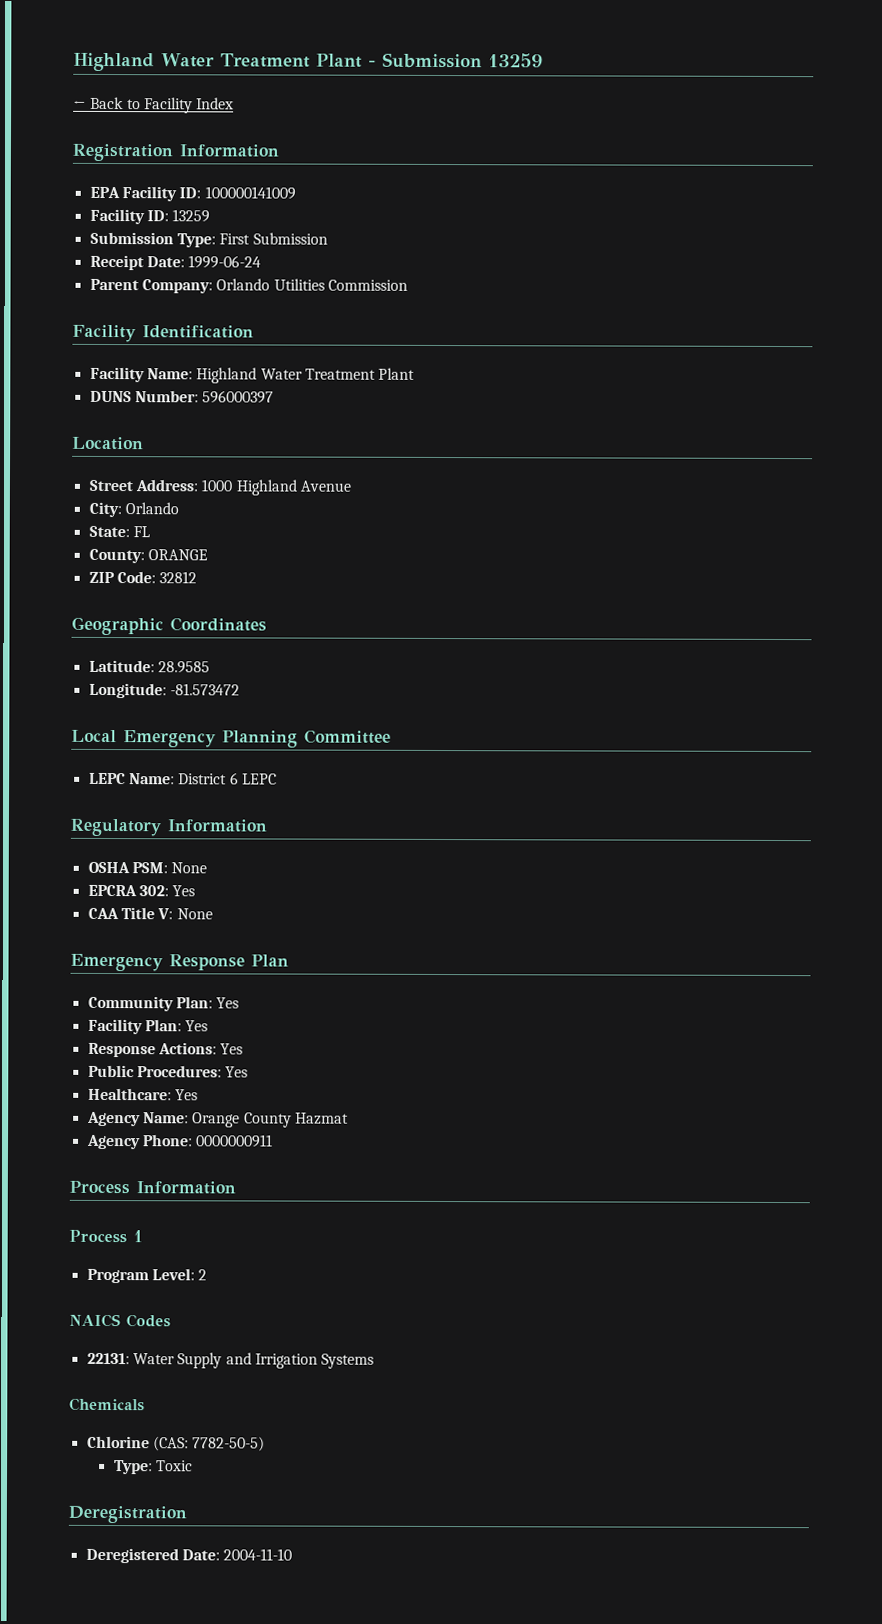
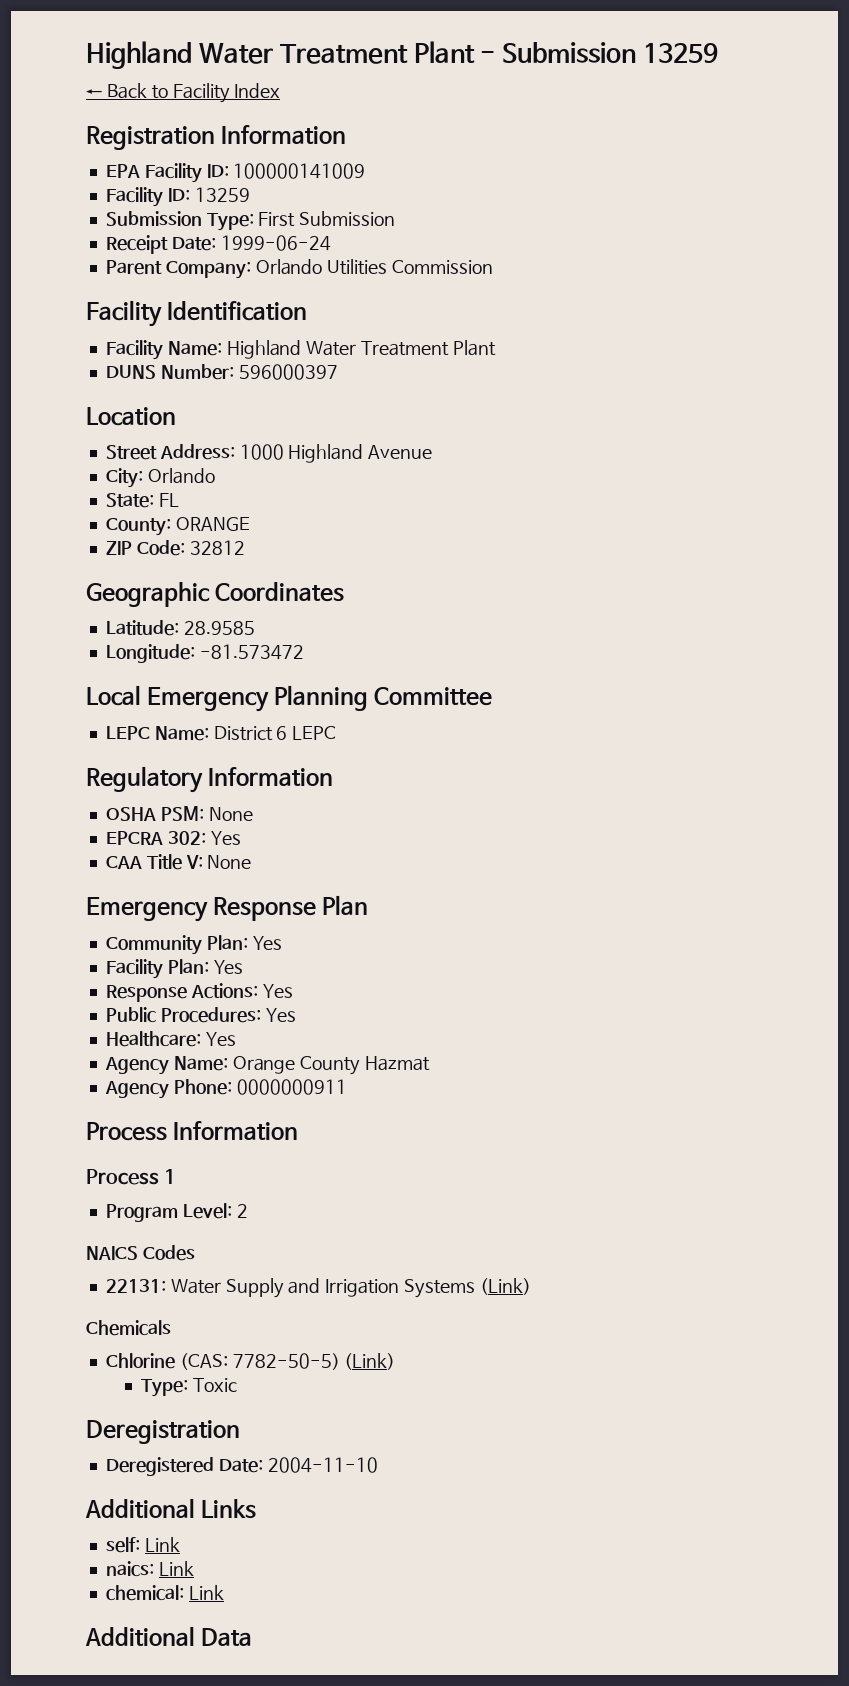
- 22131: Water Supply and Irrigation Systems
+ 22131: Water Supply and Irrigation Systems (Link)
- Chlorine (CAS: 7782-50-5)
+ Chlorine (CAS: 7782-50-5) (Link)
+ Additional Links
+ self: Link
+ naics: Link
+ chemical: Link
+ Additional Data

